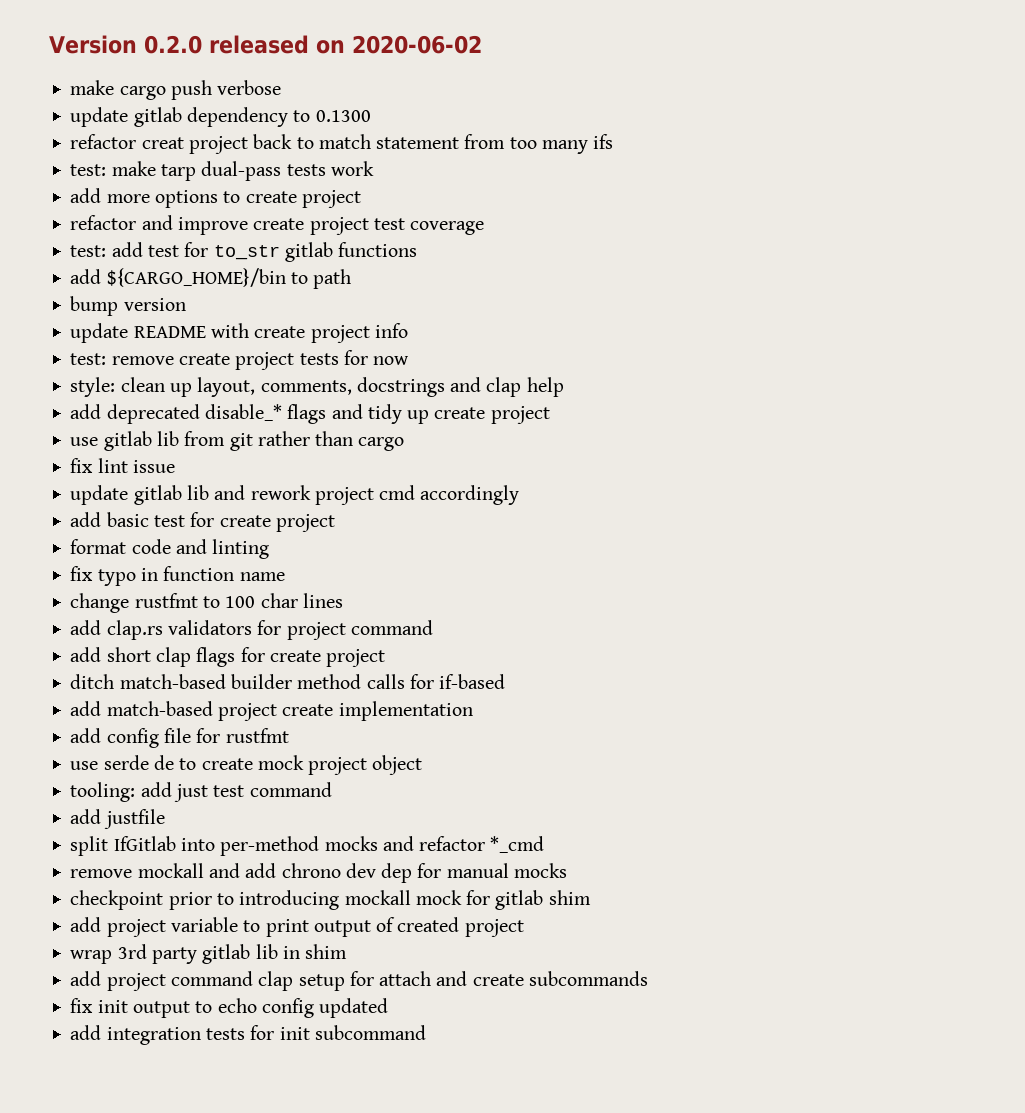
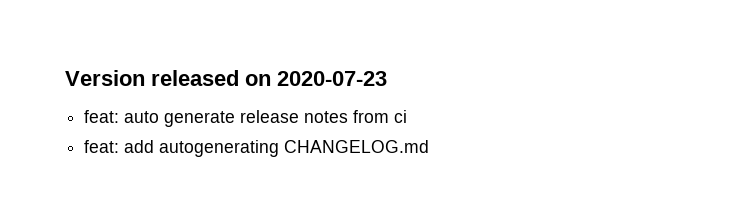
- Version 0.2.0 released on 2020-06-02
- make cargo push verbose
- update gitlab dependency to 0.1300
- refactor creat project back to match statement from too many ifs
- test: make tarp dual-pass tests work
- add more options to create project
- refactor and improve create project test coverage
- test: add test for to_str gitlab functions
- add ${CARGO_HOME}/bin to path
- bump version
- update README with create project info
- test: remove create project tests for now
- style: clean up layout, comments, docstrings and clap help
- add deprecated disable_* flags and tidy up create project
- use gitlab lib from git rather than cargo
- fix lint issue
- update gitlab lib and rework project cmd accordingly
- add basic test for create project
- format code and linting
- fix typo in function name
- change rustfmt to 100 char lines
- add clap.rs validators for project command
- add short clap flags for create project
- ditch match-based builder method calls for if-based
- add match-based project create implementation
- add config file for rustfmt
- use serde de to create mock project object
- tooling: add just test command
- add justfile
- split IfGitlab into per-method mocks and refactor *_cmd
- remove mockall and add chrono dev dep for manual mocks
- checkpoint prior to introducing mockall mock for gitlab shim
- add project variable to print output of created project
- wrap 3rd party gitlab lib in shim
- add project command clap setup for attach and create subcommands
- fix init output to echo config updated
- add integration tests for init subcommand
+ Version released on 2020-07-23
+ feat: auto generate release notes from ci
+ feat: add autogenerating CHANGELOG.md

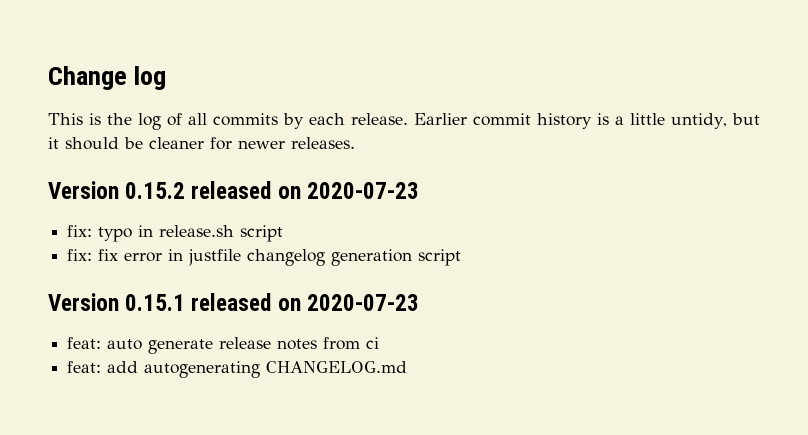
- Version released on 2020-07-23
+ Change log
+ This is the log of all commits by each release. Earlier commit history is a little untidy, but it should be cleaner for newer releases.
+ Version 0.15.2 released on 2020-07-23
+ fix: typo in release.sh script
+ fix: fix error in justfile changelog generation script
+ Version 0.15.1 released on 2020-07-23

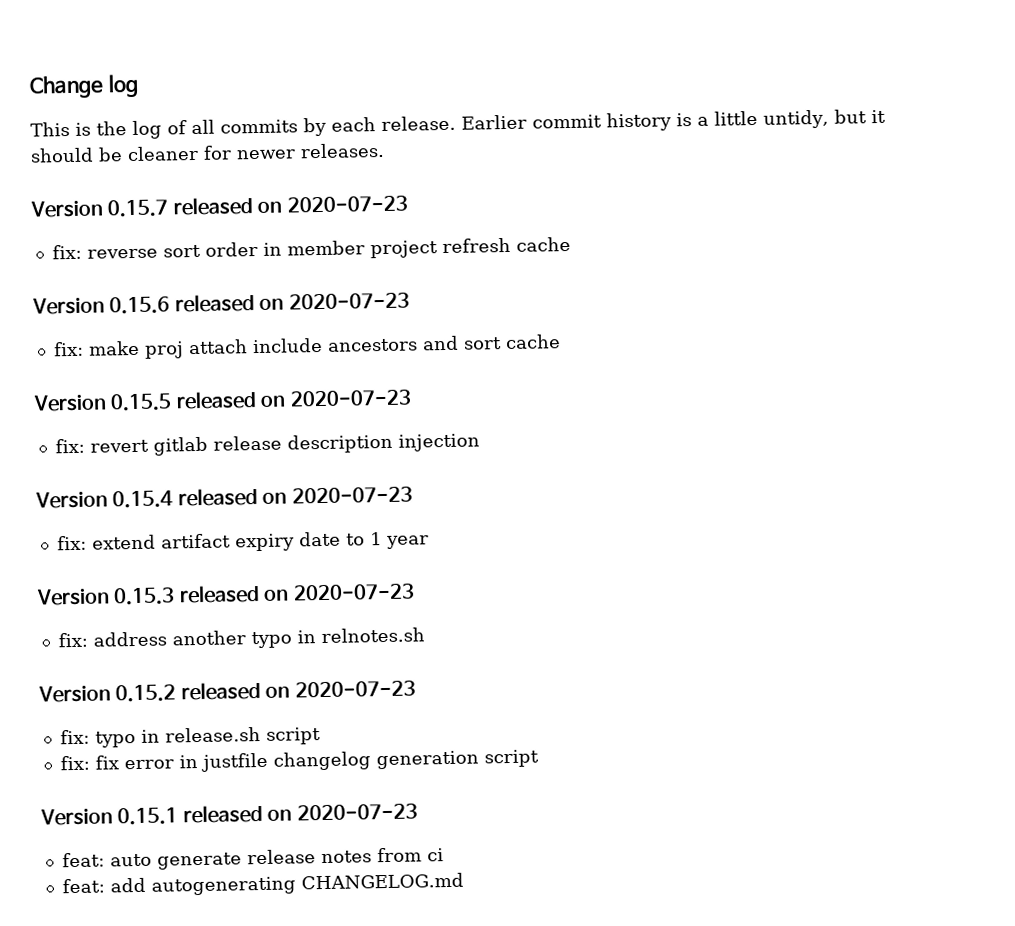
+ Version 0.15.7 released on 2020-07-23
+ fix: reverse sort order in member project refresh cache
+ Version 0.15.6 released on 2020-07-23
+ fix: make proj attach include ancestors and sort cache
+ Version 0.15.5 released on 2020-07-23
+ fix: revert gitlab release description injection
+ Version 0.15.4 released on 2020-07-23
+ fix: extend artifact expiry date to 1 year
+ Version 0.15.3 released on 2020-07-23
+ fix: address another typo in relnotes.sh

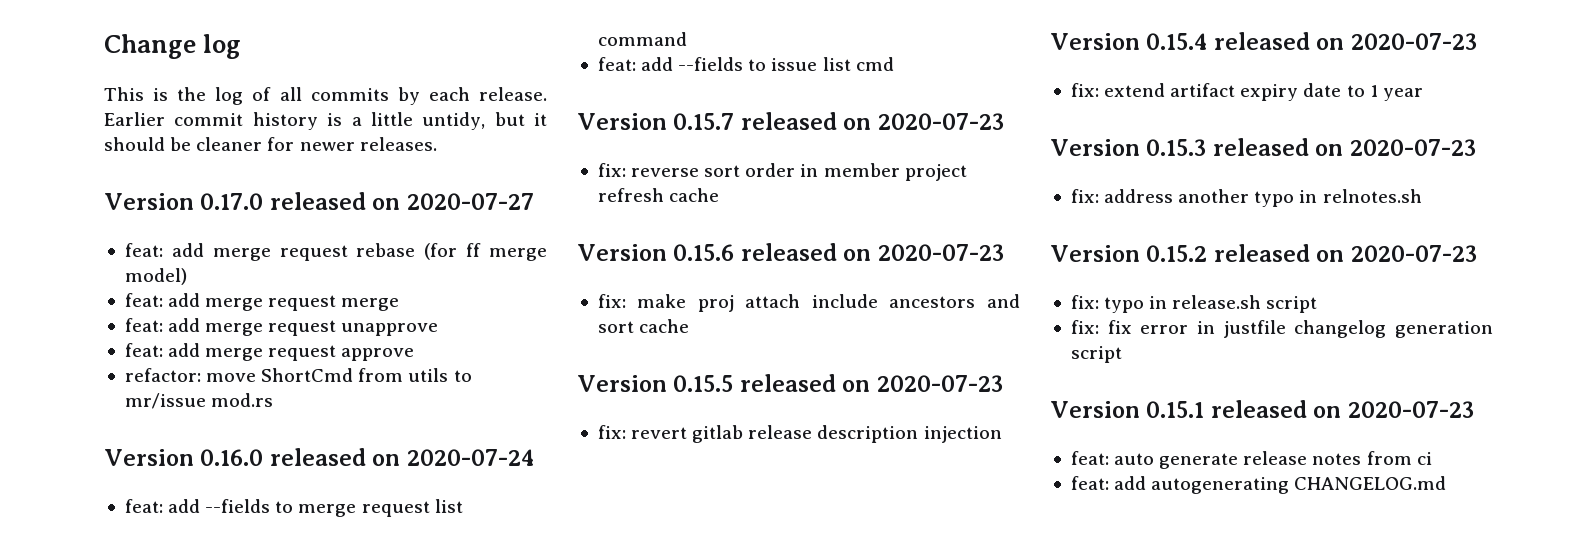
+ Version 0.17.0 released on 2020-07-27
+ feat: add merge request rebase (for ff merge model)
+ feat: add merge request merge
+ feat: add merge request unapprove
+ feat: add merge request approve
+ refactor: move ShortCmd from utils to mr/issue mod.rs
+ Version 0.16.0 released on 2020-07-24
+ feat: add --fields to merge request list command
+ feat: add --fields to issue list cmd

